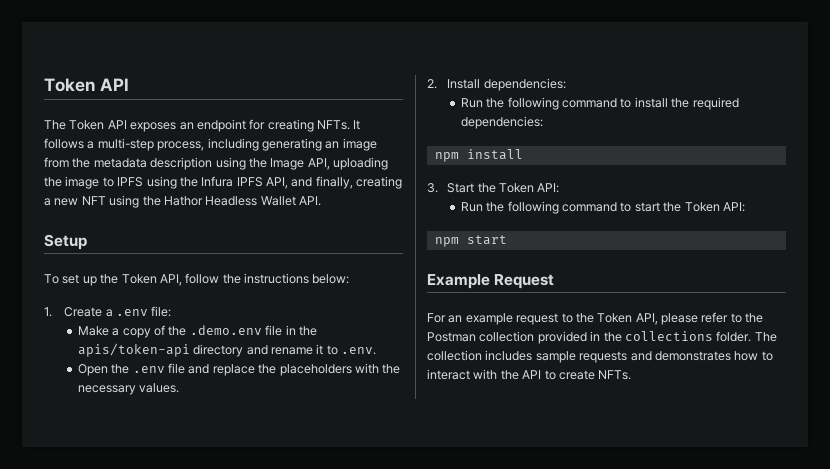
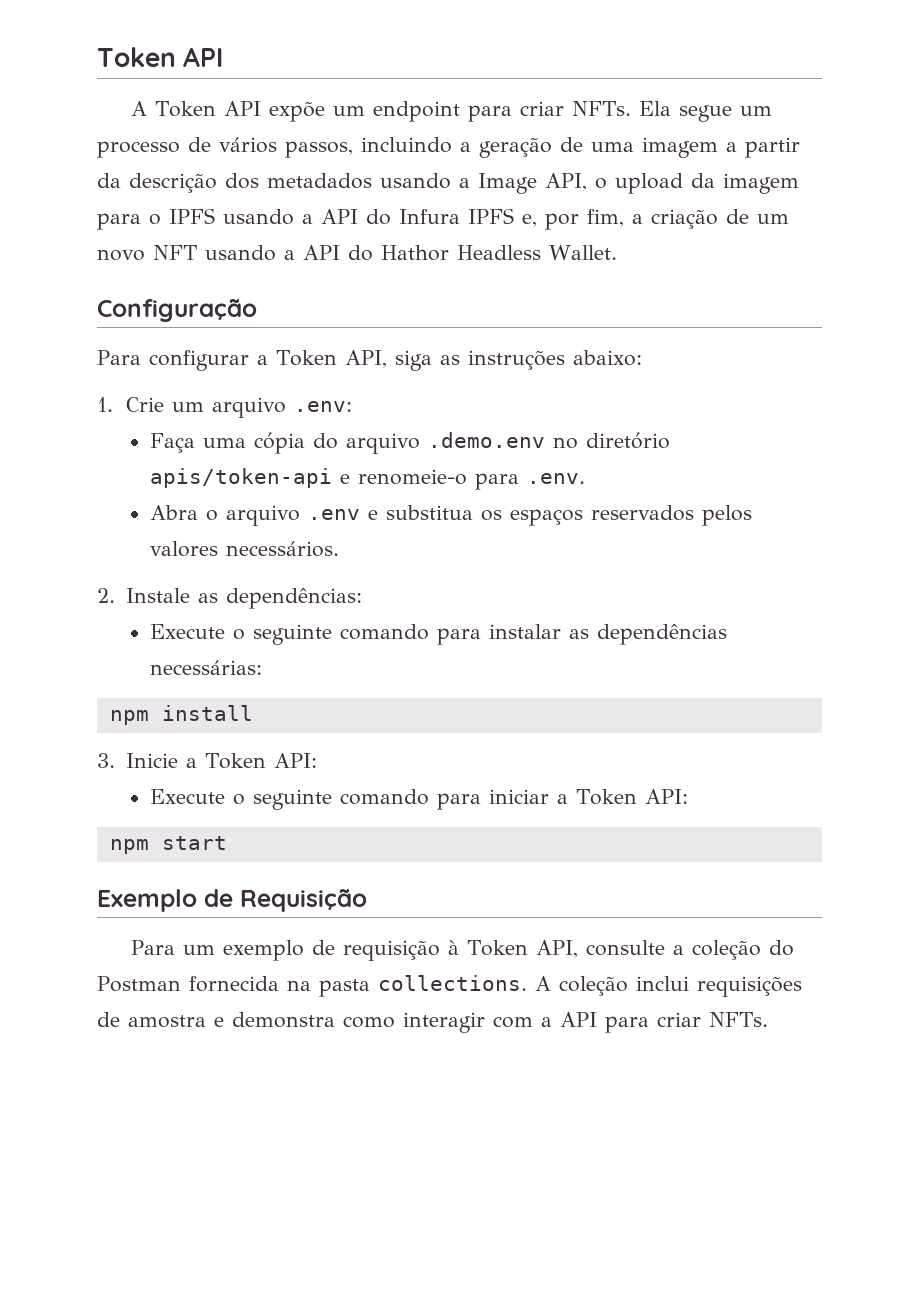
- The Token API exposes an endpoint for creating NFTs. It follows a multi-step process, including generating an image from the metadata description using the Image API, uploading the image to IPFS using the Infura IPFS API, and finally, creating a new NFT using the Hathor Headless Wallet API.
- Setup
- To set up the Token API, follow the instructions below:
- 1. Create a .env file:
- Make a copy of the .demo.env file in the apis/token-api directory and rename it to .env.
- Open the .env file and replace the placeholders with the necessary values.
- 2. Install dependencies:
- Run the following command to install the required dependencies:
+ A Token API expõe um endpoint para criar NFTs. Ela segue um processo de vários passos, incluindo a geração de uma imagem a partir da descrição dos metadados usando a Image API, o upload da imagem para o IPFS usando a API do Infura IPFS e, por fim, a criação de um novo NFT usando a API do Hathor Headless Wallet.
+ Configuração
+ Para configurar a Token API, siga as instruções abaixo:
+ 1. Crie um arquivo .env:
+ Faça uma cópia do arquivo .demo.env no diretório apis/token-api e renomeie-o para .env.
+ Abra o arquivo .env e substitua os espaços reservados pelos valores necessários.
+ 2. Instale as dependências:
+ Execute o seguinte comando para instalar as dependências necessárias:
- 3. Start the Token API:
- Run the following command to start the Token API:
+ 3. Inicie a Token API:
+ Execute o seguinte comando para iniciar a Token API:
  npm start
- Example Request
- For an example request to the Token API, please refer to the Postman collection provided in the collections folder. The collection includes sample requests and demonstrates how to interact with the API to create NFTs.
+ Exemplo de Requisição
+ Para um exemplo de requisição à Token API, consulte a coleção do Postman fornecida na pasta collections. A coleção inclui requisições de amostra e demonstra como interagir com a API para criar NFTs.

